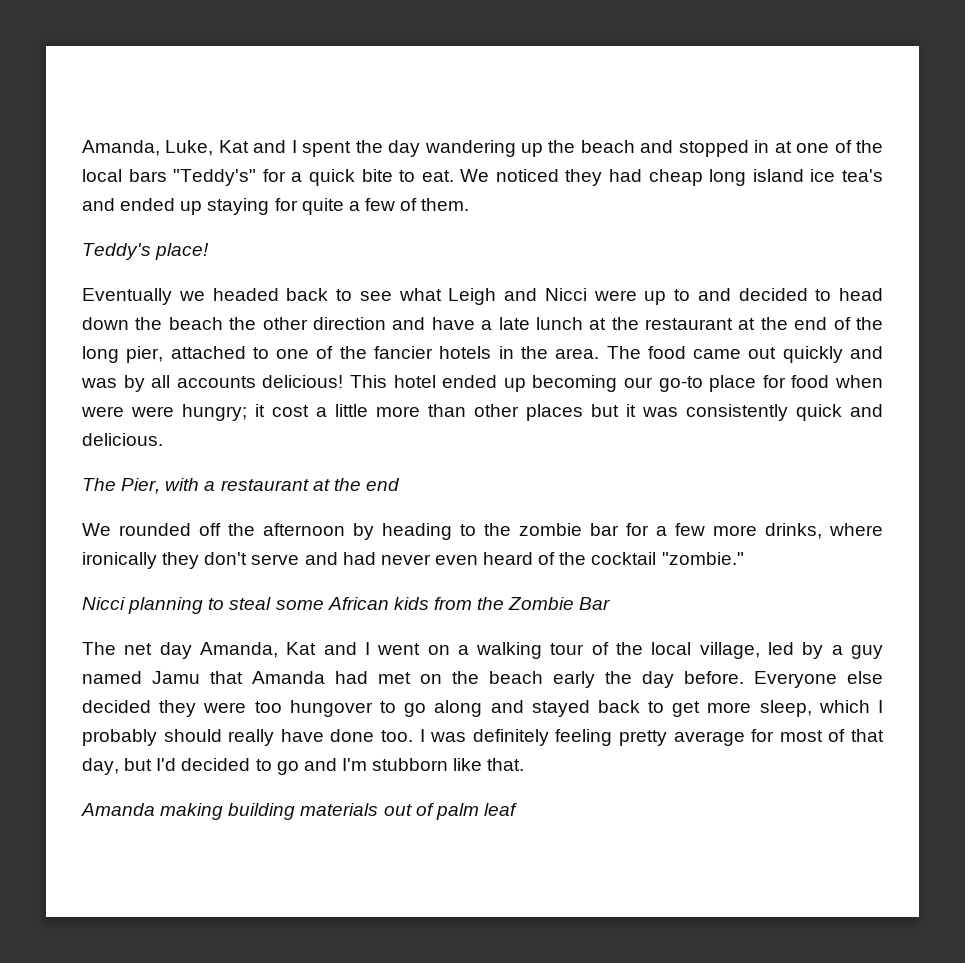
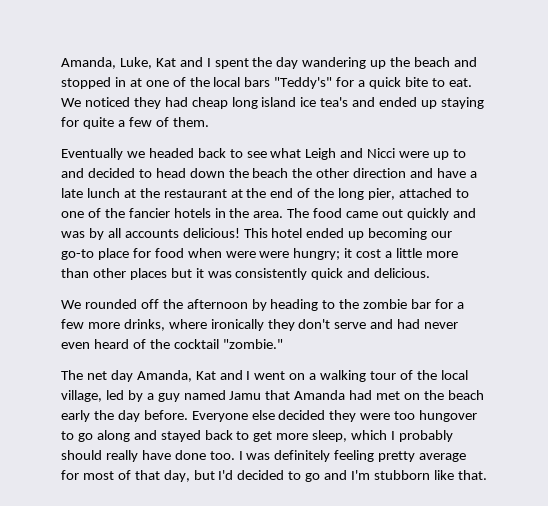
- Teddy's place!
- The Pier, with a restaurant at the end
- Nicci planning to steal some African kids from the Zombie Bar
- Amanda making building materials out of palm leaf

